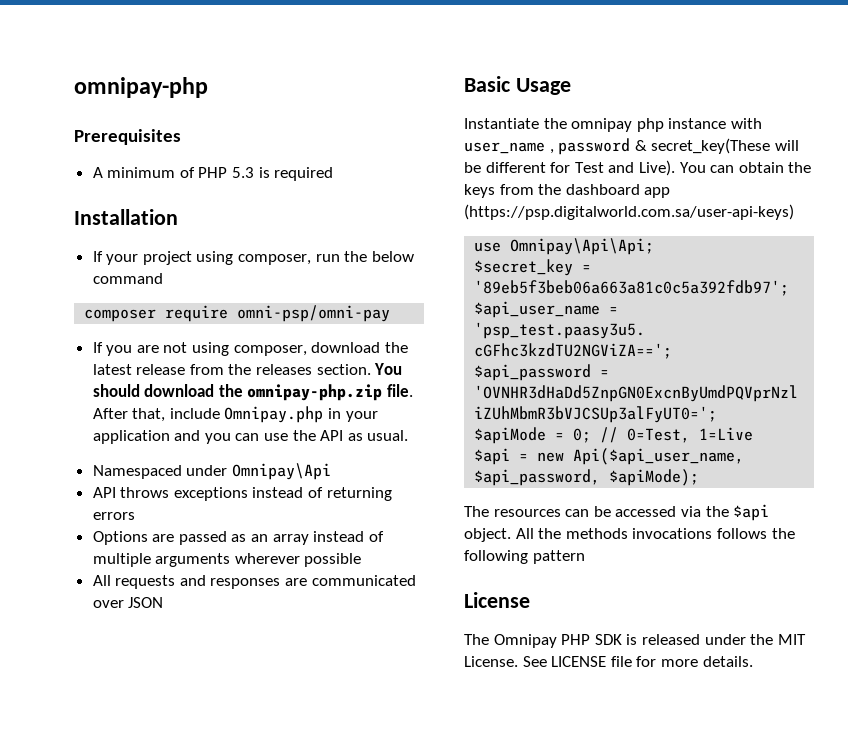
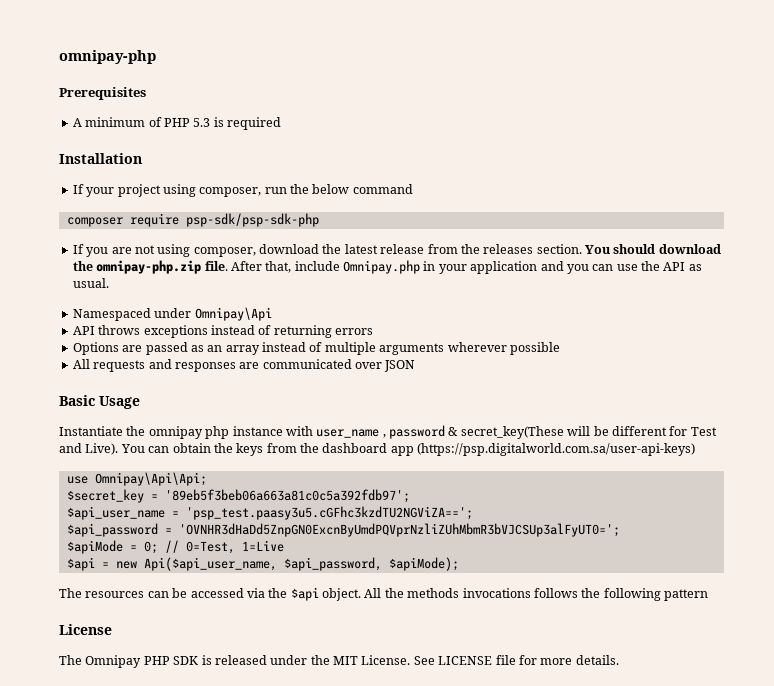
- composer require omni-psp/omni-pay
+ composer require psp-sdk/psp-sdk-php

